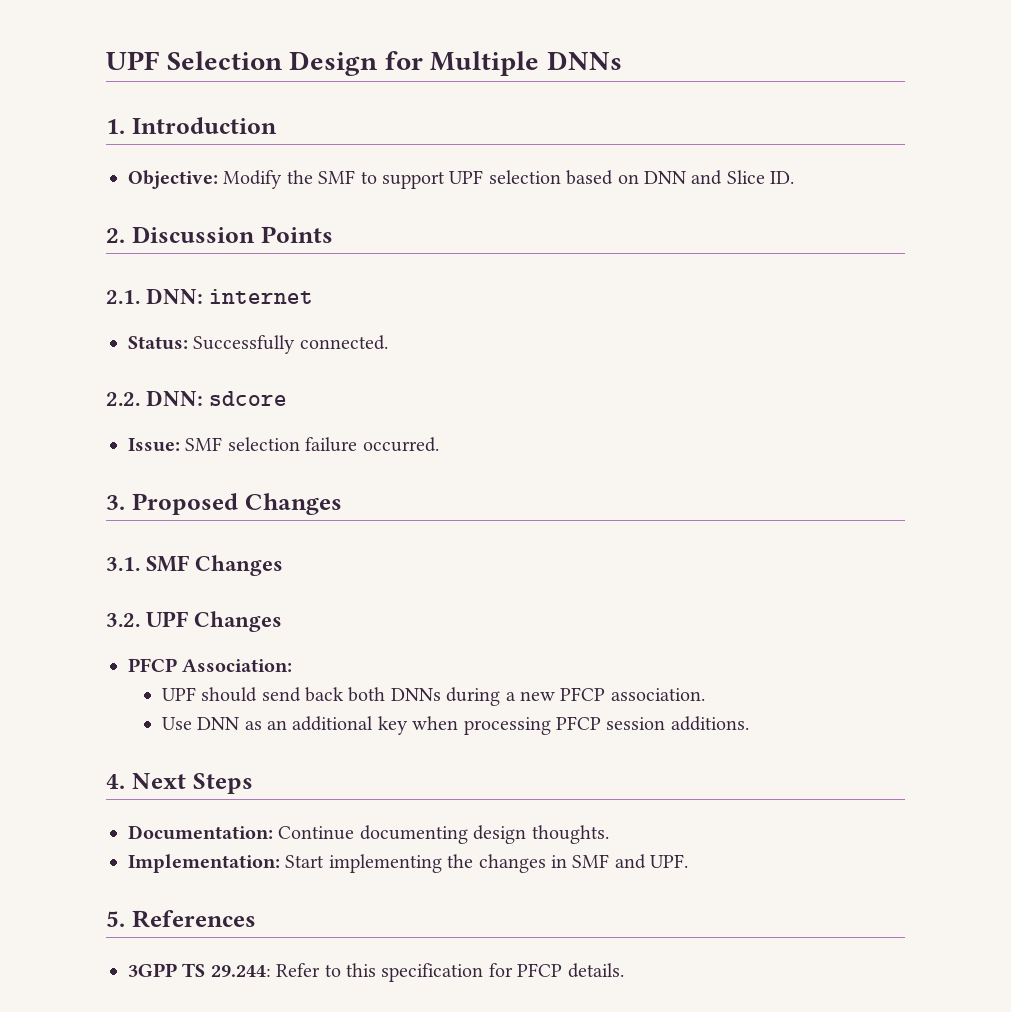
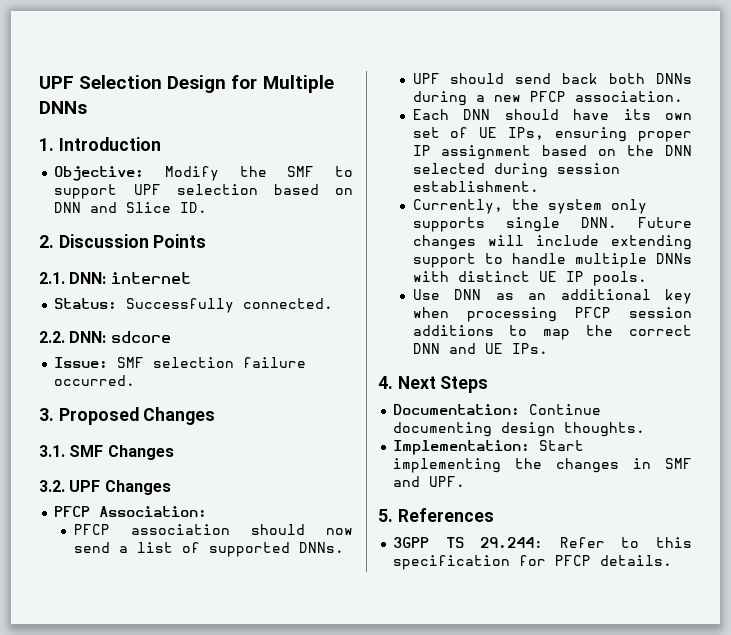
+ PFCP association should now send a list of supported DNNs.
+ Each DNN should have its own set of UE IPs, ensuring proper IP assignment based on the DNN selected during session establishment.
+ Currently, the system only supports single DNN. Future changes will include extending support to handle multiple DNNs with distinct UE IP pools.
- Use DNN as an additional key when processing PFCP session additions.
+ Use DNN as an additional key when processing PFCP session additions to map the correct DNN and UE IPs.

